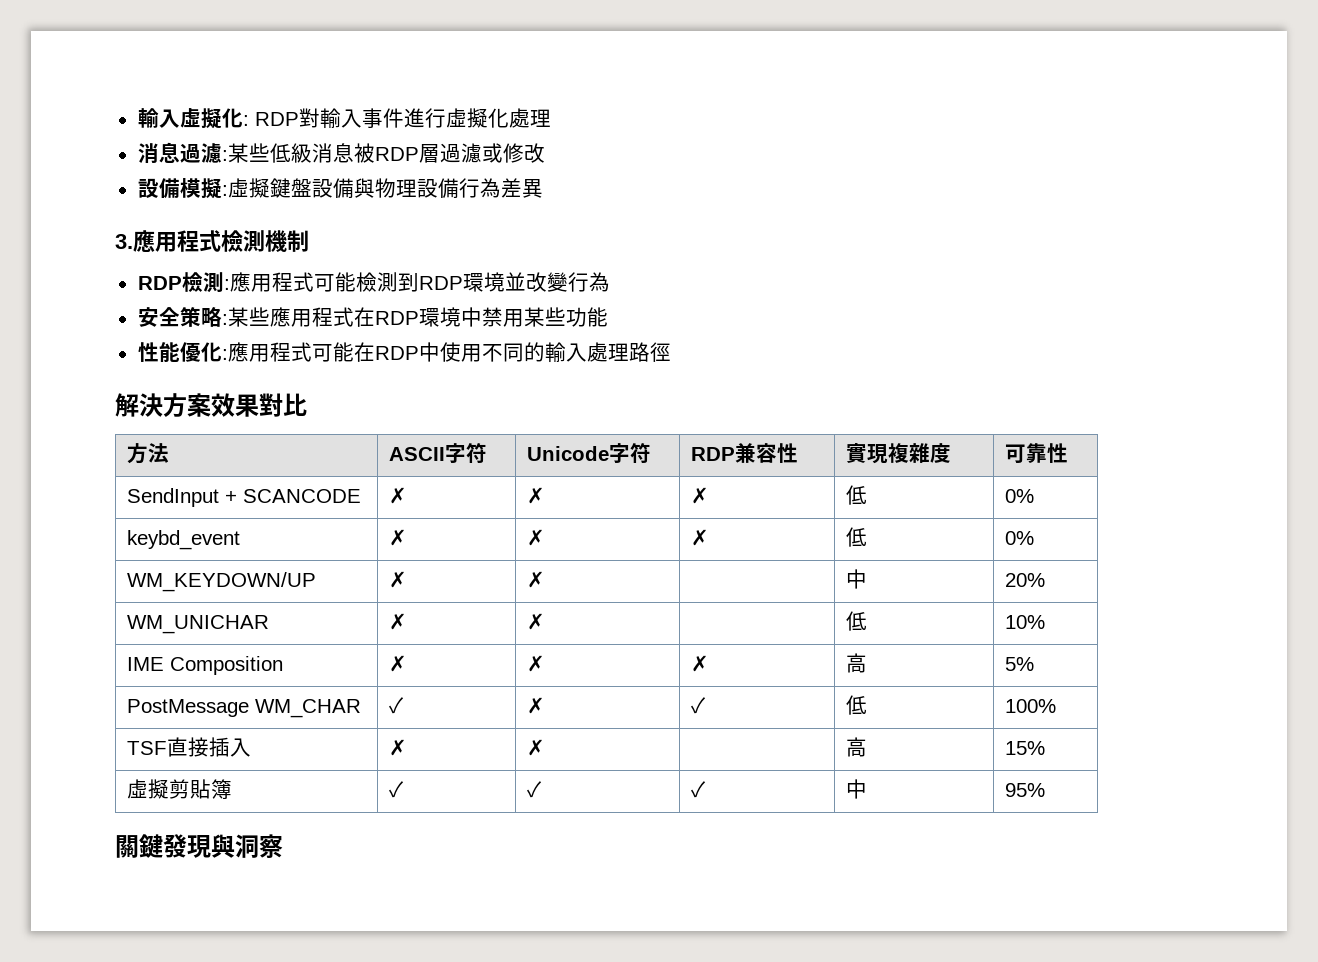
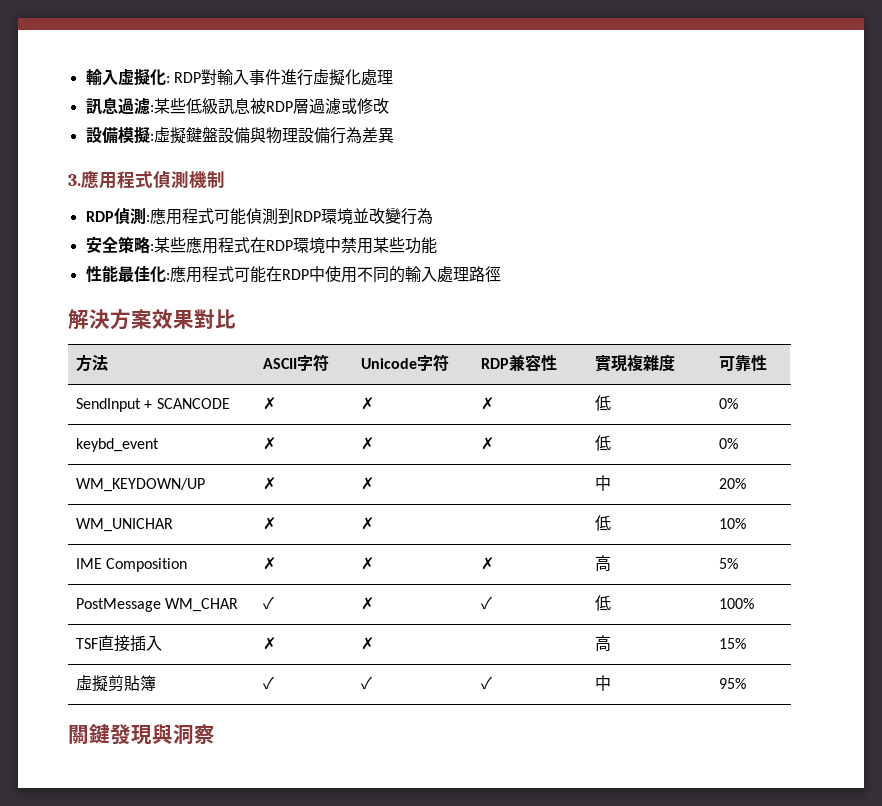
- 消息過濾:某些低級消息被RDP層過濾或修改
+ 訊息過濾:某些低級訊息被RDP層過濾或修改
- 3.應用程式檢測機制
+ 3.應用程式偵測機制
- RDP檢測:應用程式可能檢測到RDP環境並改變行為
+ RDP偵測:應用程式可能偵測到RDP環境並改變行為
- 性能優化:應用程式可能在RDP中使用不同的輸入處理路徑
+ 性能最佳化:應用程式可能在RDP中使用不同的輸入處理路徑

